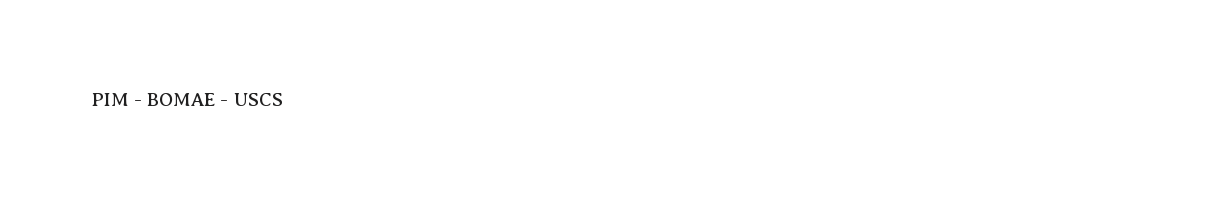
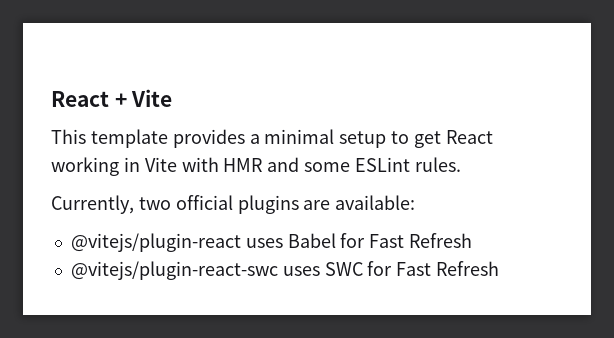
- PIM - BOMAE - USCS
+ React + Vite
+ This template provides a minimal setup to get React working in Vite with HMR and some ESLint rules.
+ Currently, two official plugins are available:
+ @vitejs/plugin-react uses Babel for Fast Refresh
+ @vitejs/plugin-react-swc uses SWC for Fast Refresh

